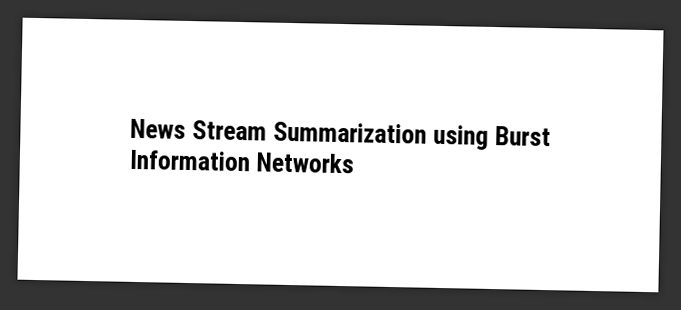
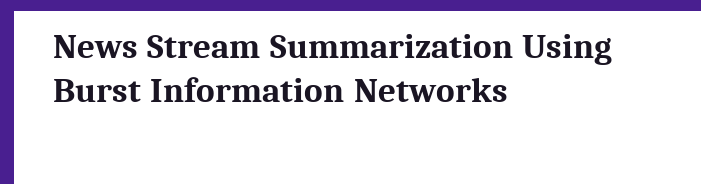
- News Stream Summarization using Burst Information Networks
+ News Stream Summarization Using Burst Information Networks

